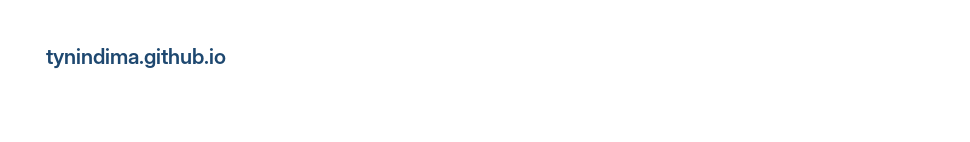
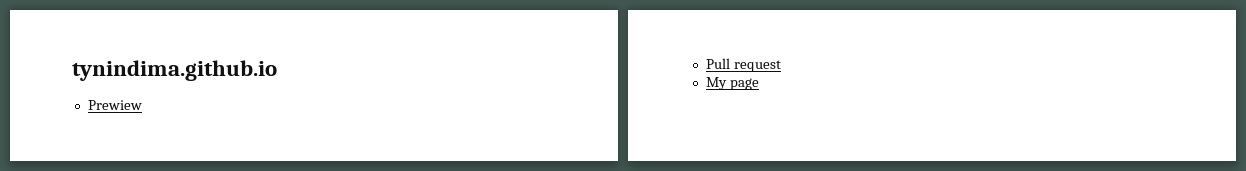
+ Prewiew
+ Pull request
+ My page

